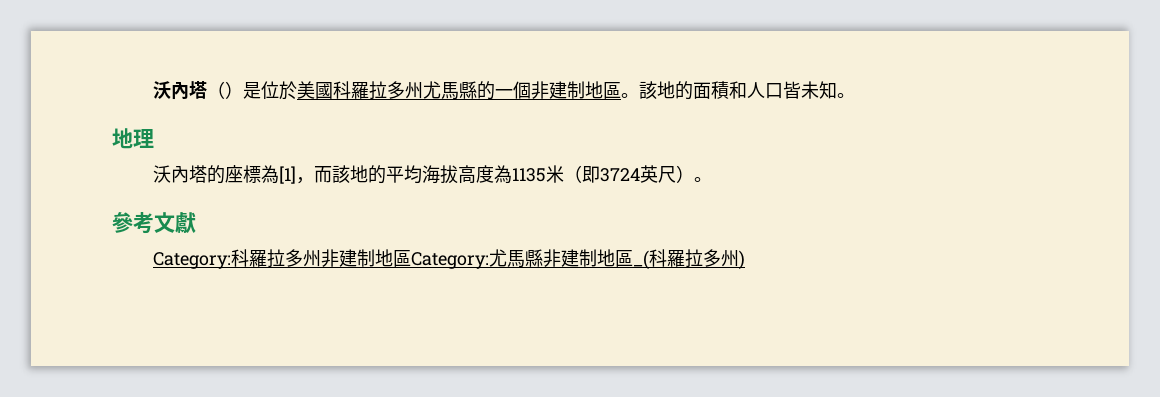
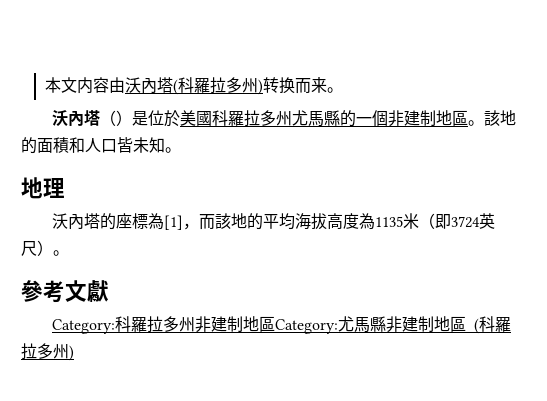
+ 本文内容由沃內塔(科羅拉多州)转换而来。

